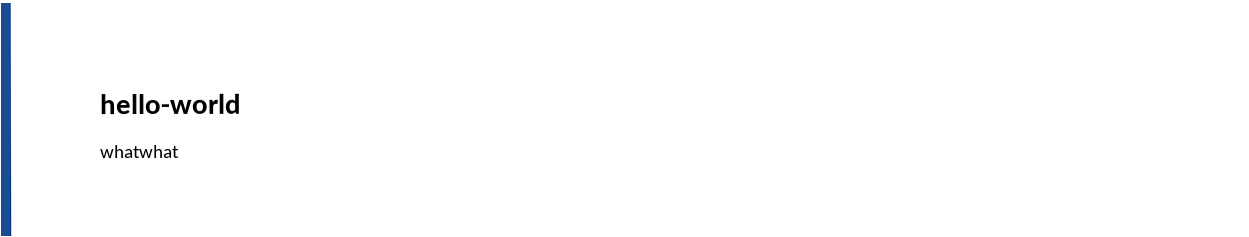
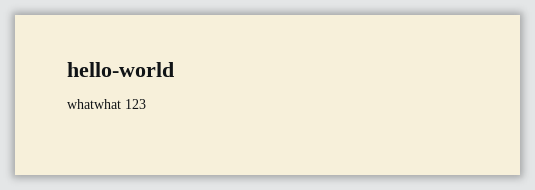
- whatwhat
+ whatwhat 123

